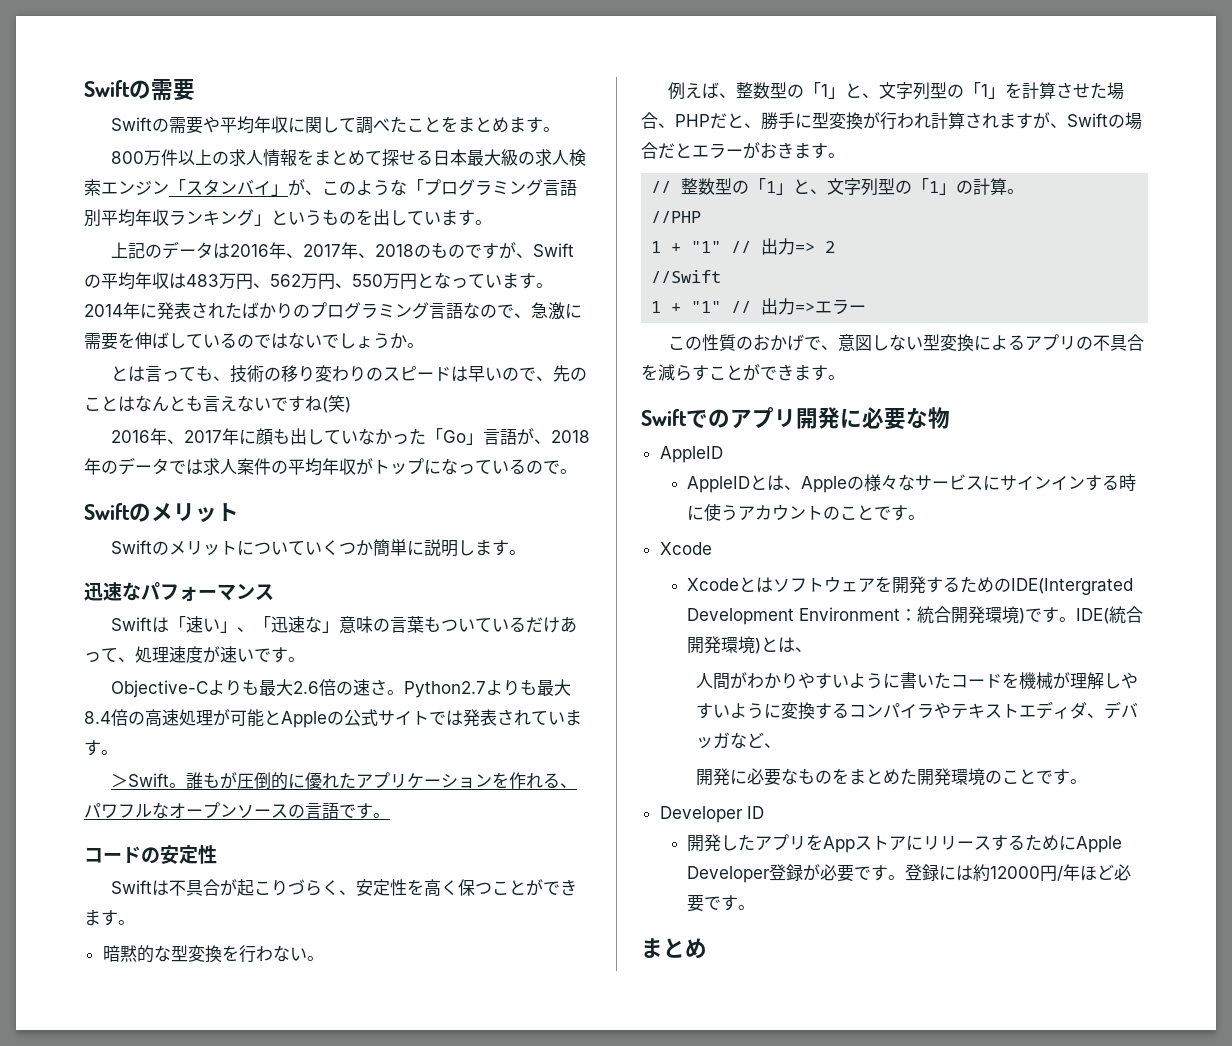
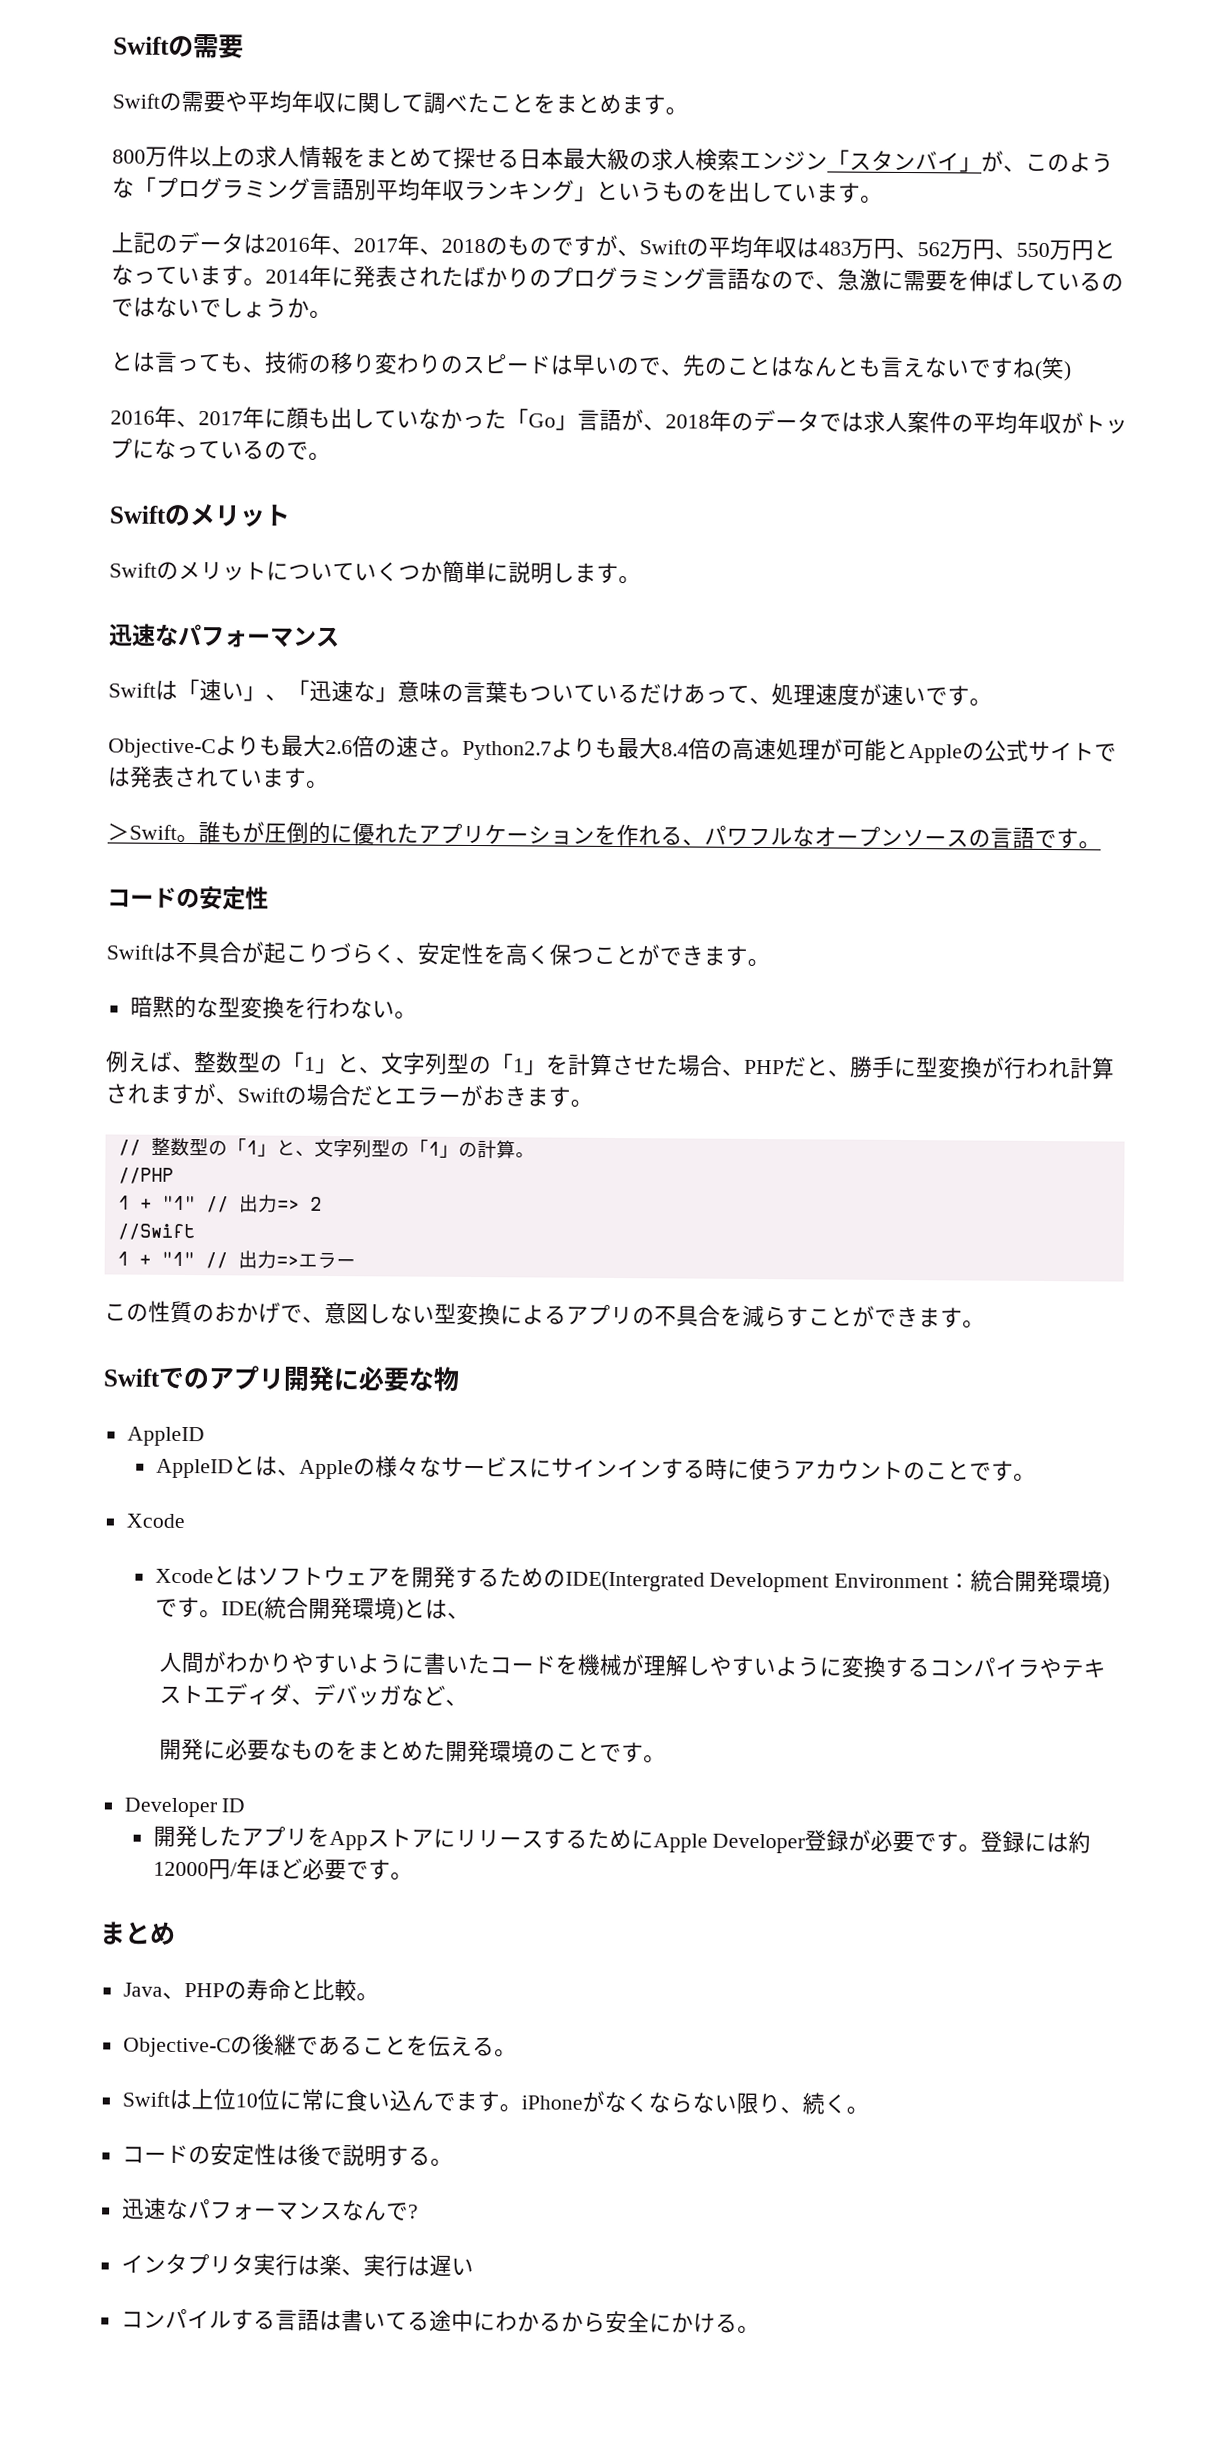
+ Java、PHPの寿命と比較。
+ Objective-Cの後継であることを伝える。
+ Swiftは上位10位に常に食い込んでます。iPhoneがなくならない限り、続く。
+ コードの安定性は後で説明する。
+ 迅速なパフォーマンスなんで?
+ インタプリタ実行は楽、実行は遅い
+ コンパイルする言語は書いてる途中にわかるから安全にかける。

